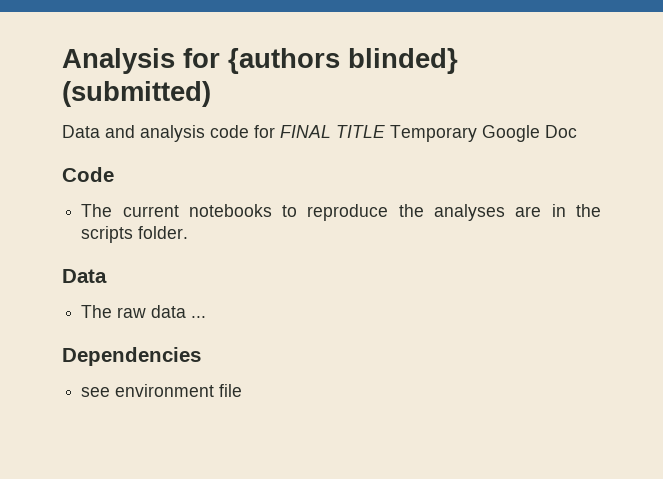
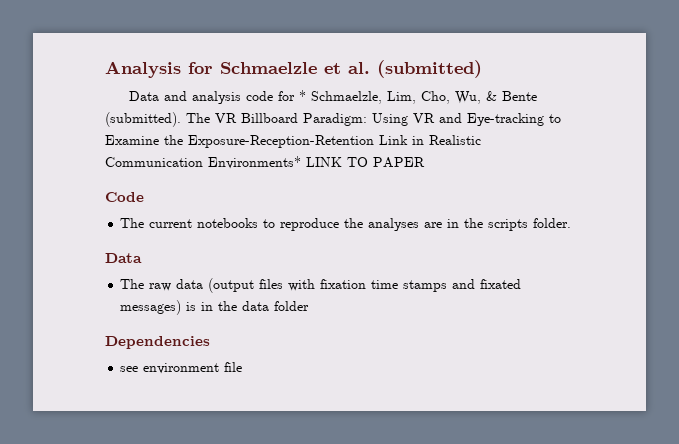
- Analysis for {authors blinded} (submitted)
+ Analysis for Schmaelzle et al. (submitted)
- Data and analysis code for FINAL TITLE Temporary Google Doc
+ Data and analysis code for * Schmaelzle, Lim, Cho, Wu, & Bente (submitted). The VR Billboard Paradigm: Using VR and Eye-tracking to Examine the Exposure-Reception-Retention Link in Realistic Communication Environments* LINK TO PAPER
- The raw data ...
+ The raw data (output files with fixation time stamps and fixated messages) is in the data folder

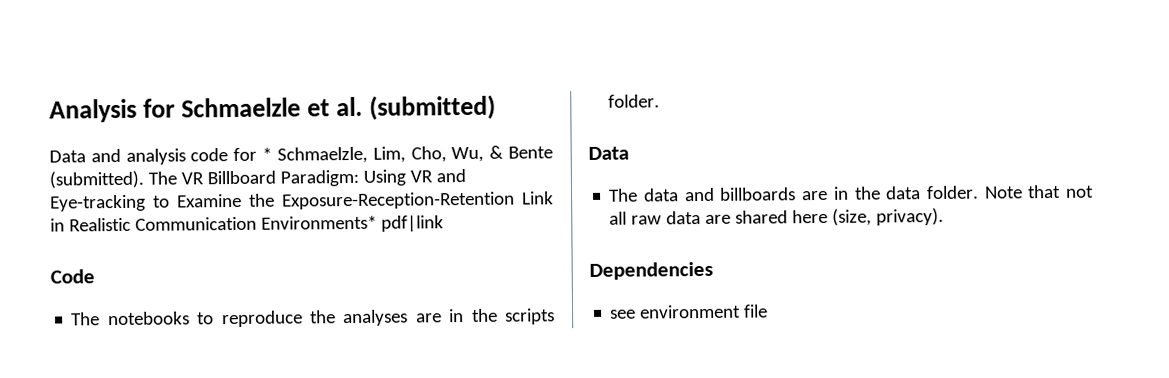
- The VR Billboard Paradigm: Using VR and Eye-tracking to Examine the Exposure-Reception-Retention Link in Realistic Communication Environments* LINK TO PAPER
+ The VR Billboard Paradigm: Using VR and Eye-tracking to Examine the Exposure-Reception-Retention Link in Realistic Communication Environments* pdf|link
- The current notebooks to reproduce the analyses are in the scripts folder.
+ The notebooks to reproduce the analyses are in the scripts folder.
- The raw data (output files with fixation time stamps and fixated messages) is in the data folder
+ The data and billboards are in the data folder. Note that not all raw data are shared here (size, privacy).

